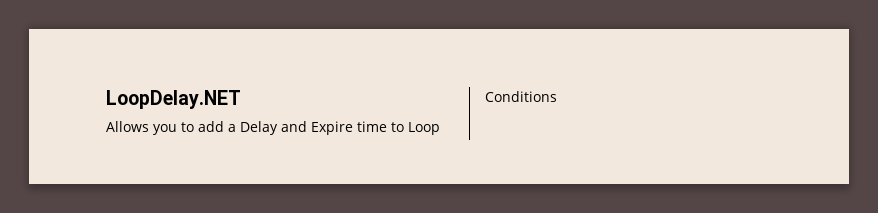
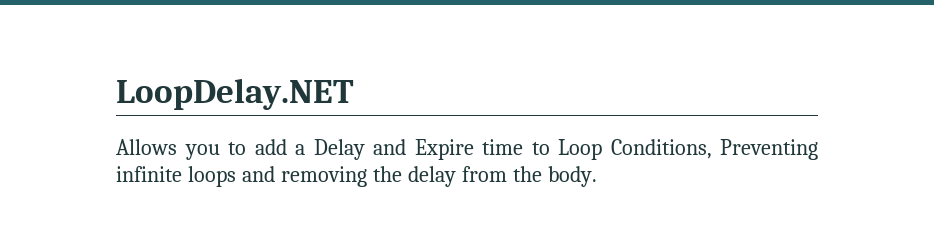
- Allows you to add a Delay and Expire time to Loop Conditions
+ Allows you to add a Delay and Expire time to Loop Conditions, Preventing infinite loops and removing the delay from the body.

